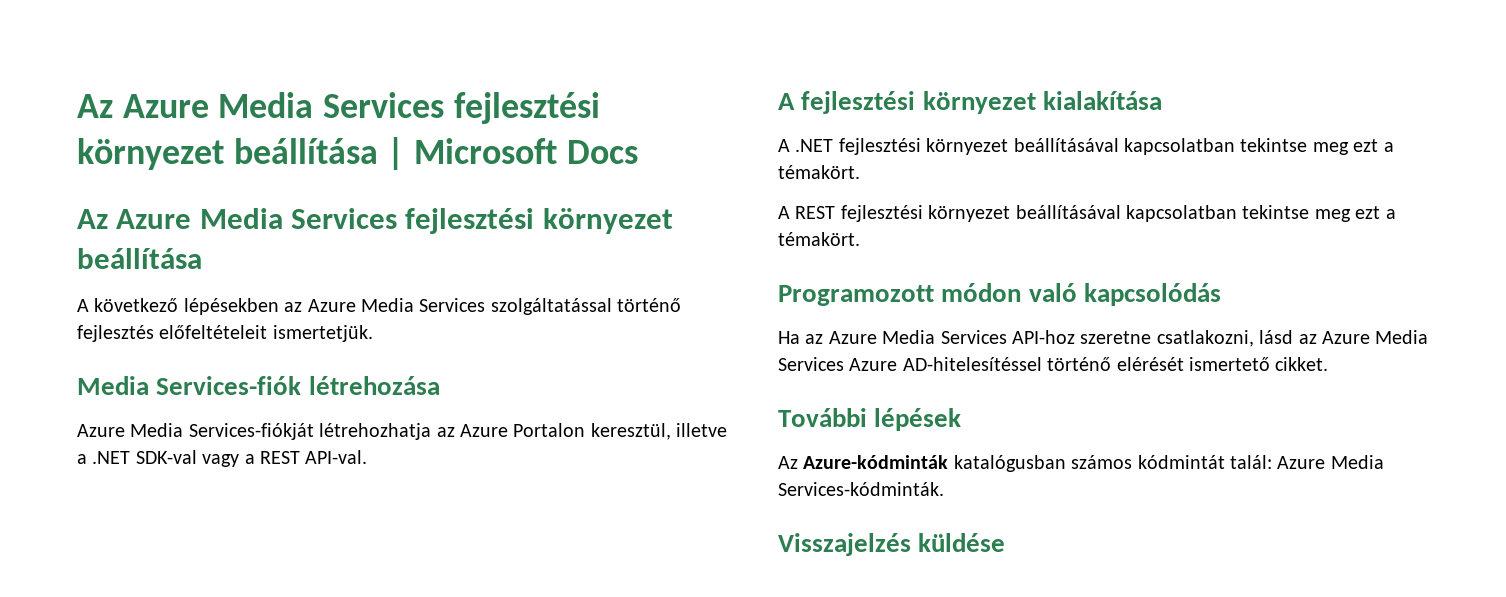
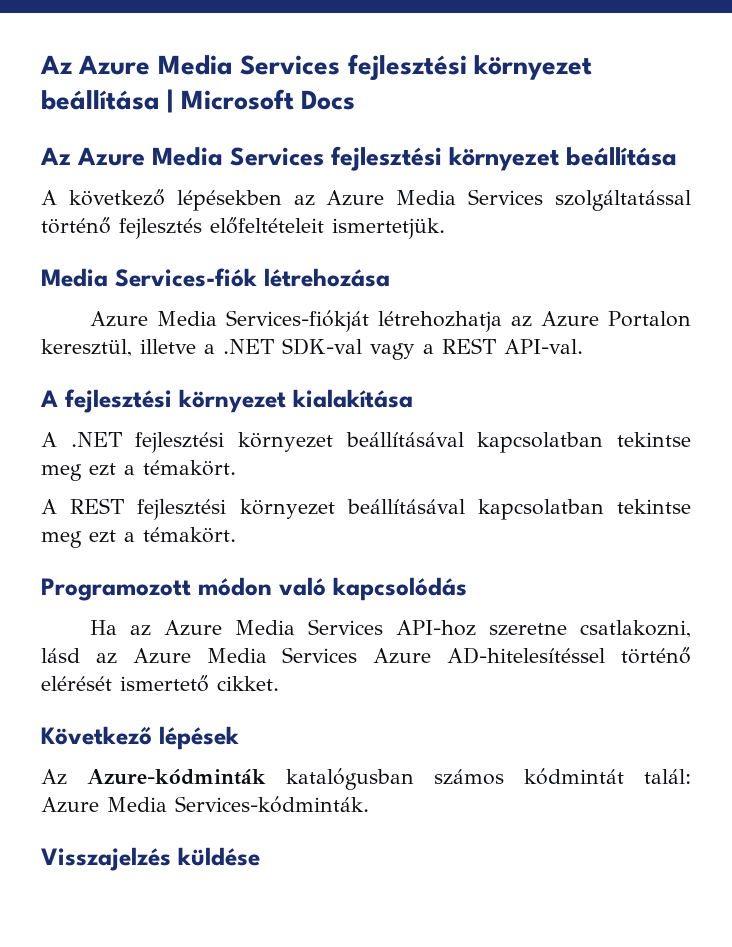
- További lépések
+ Következő lépések

